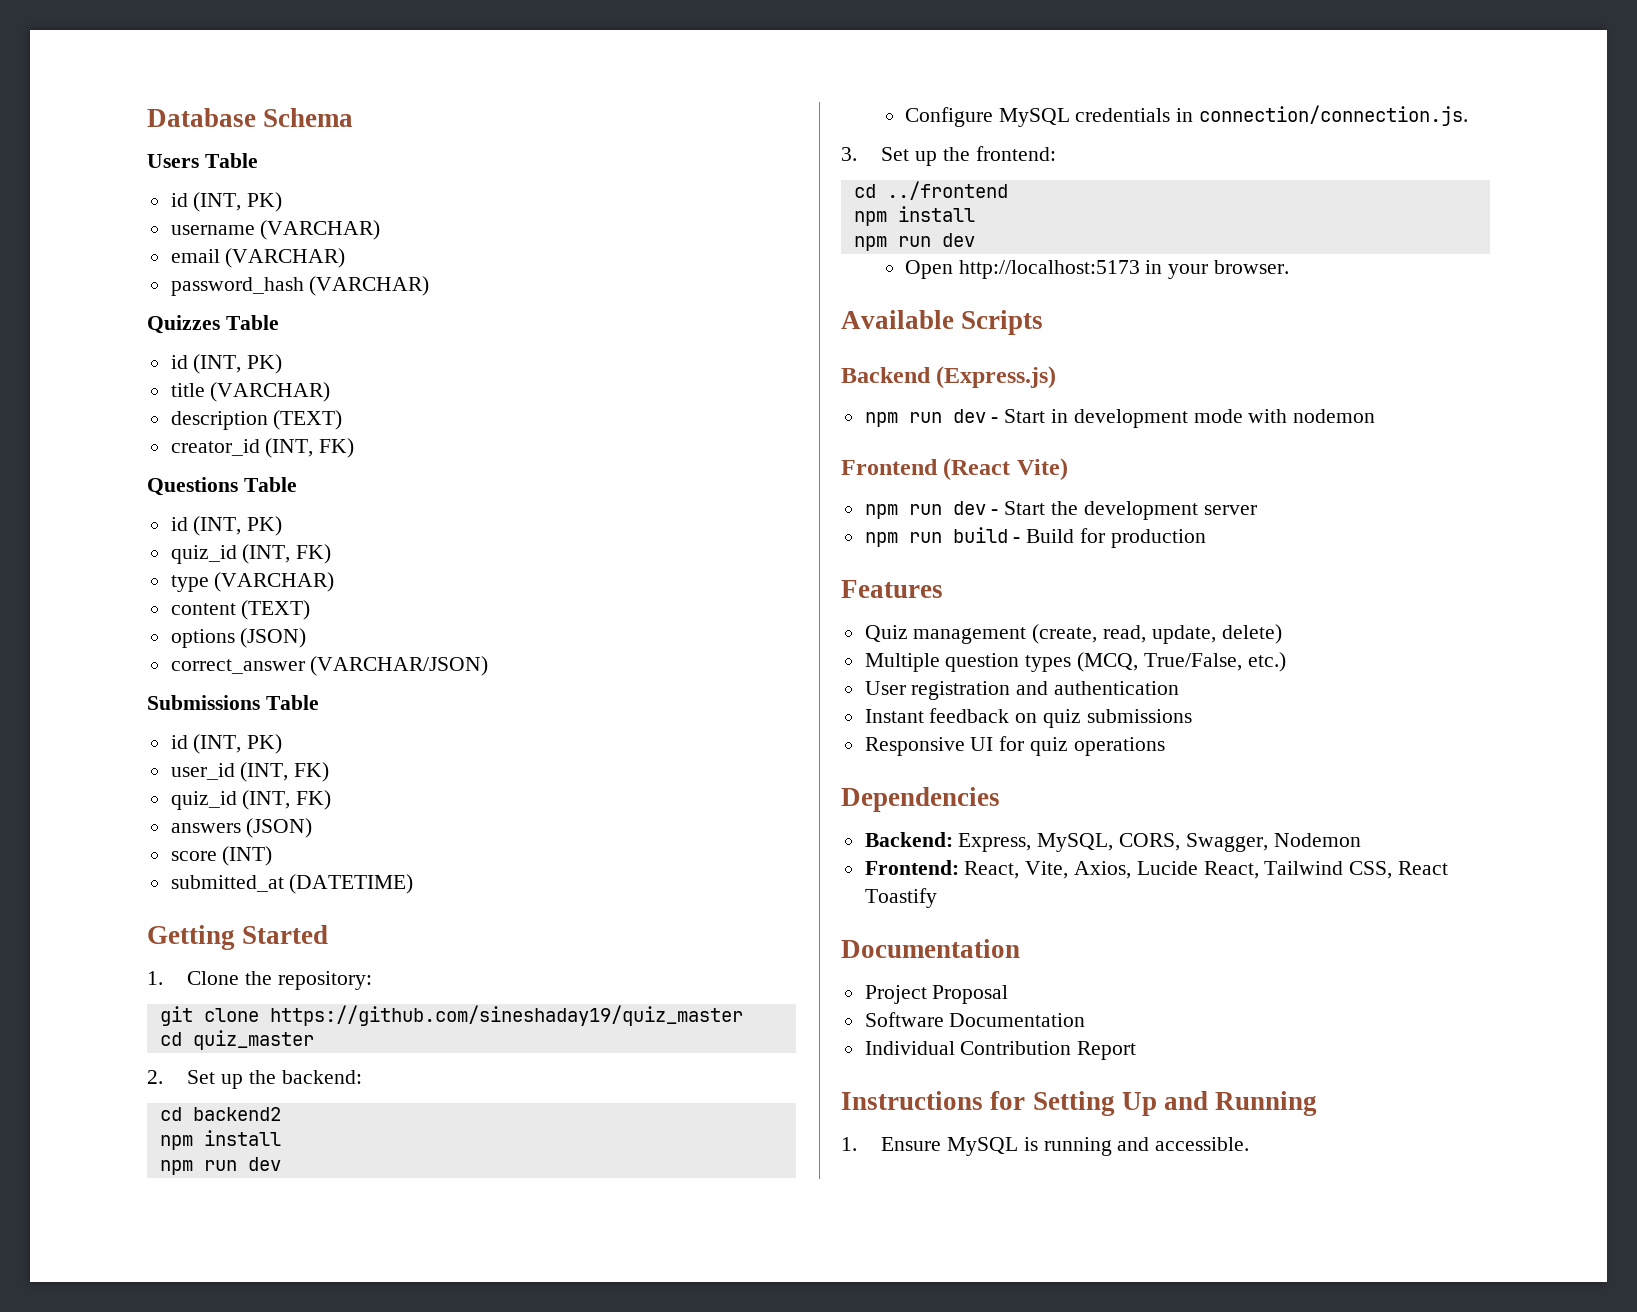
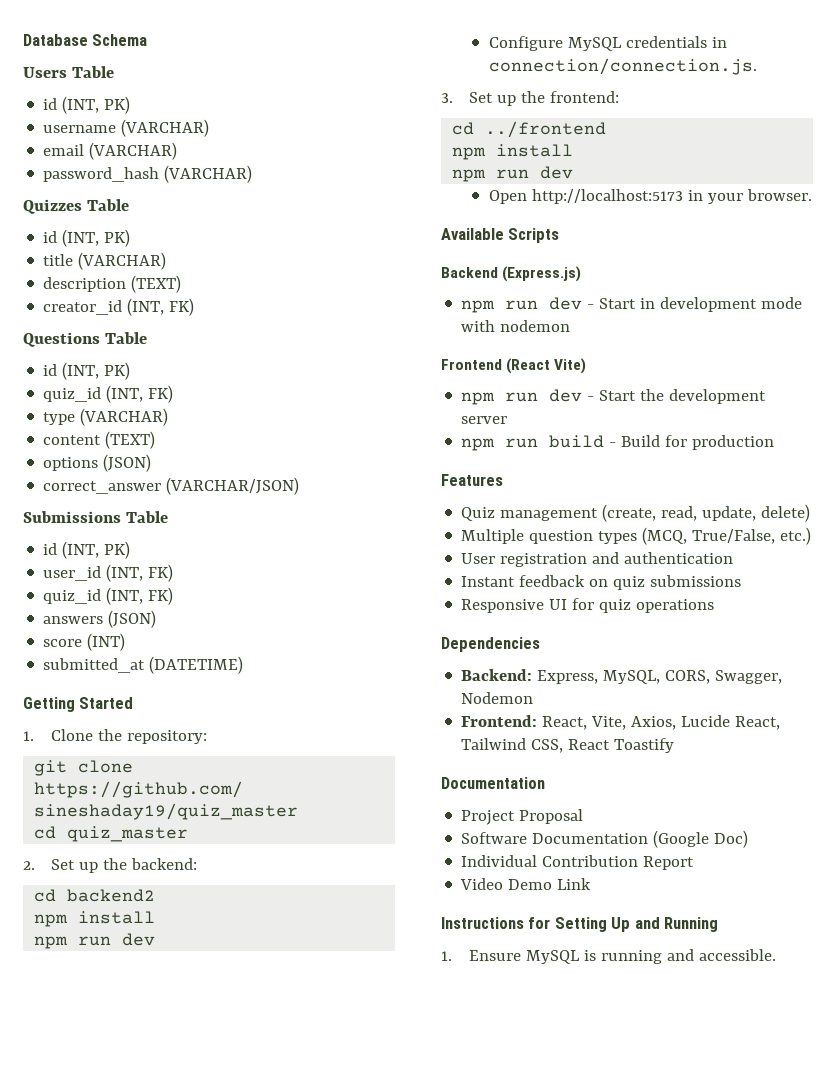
- Software Documentation
+ Software Documentation (Google Doc)
+ Video Demo Link

